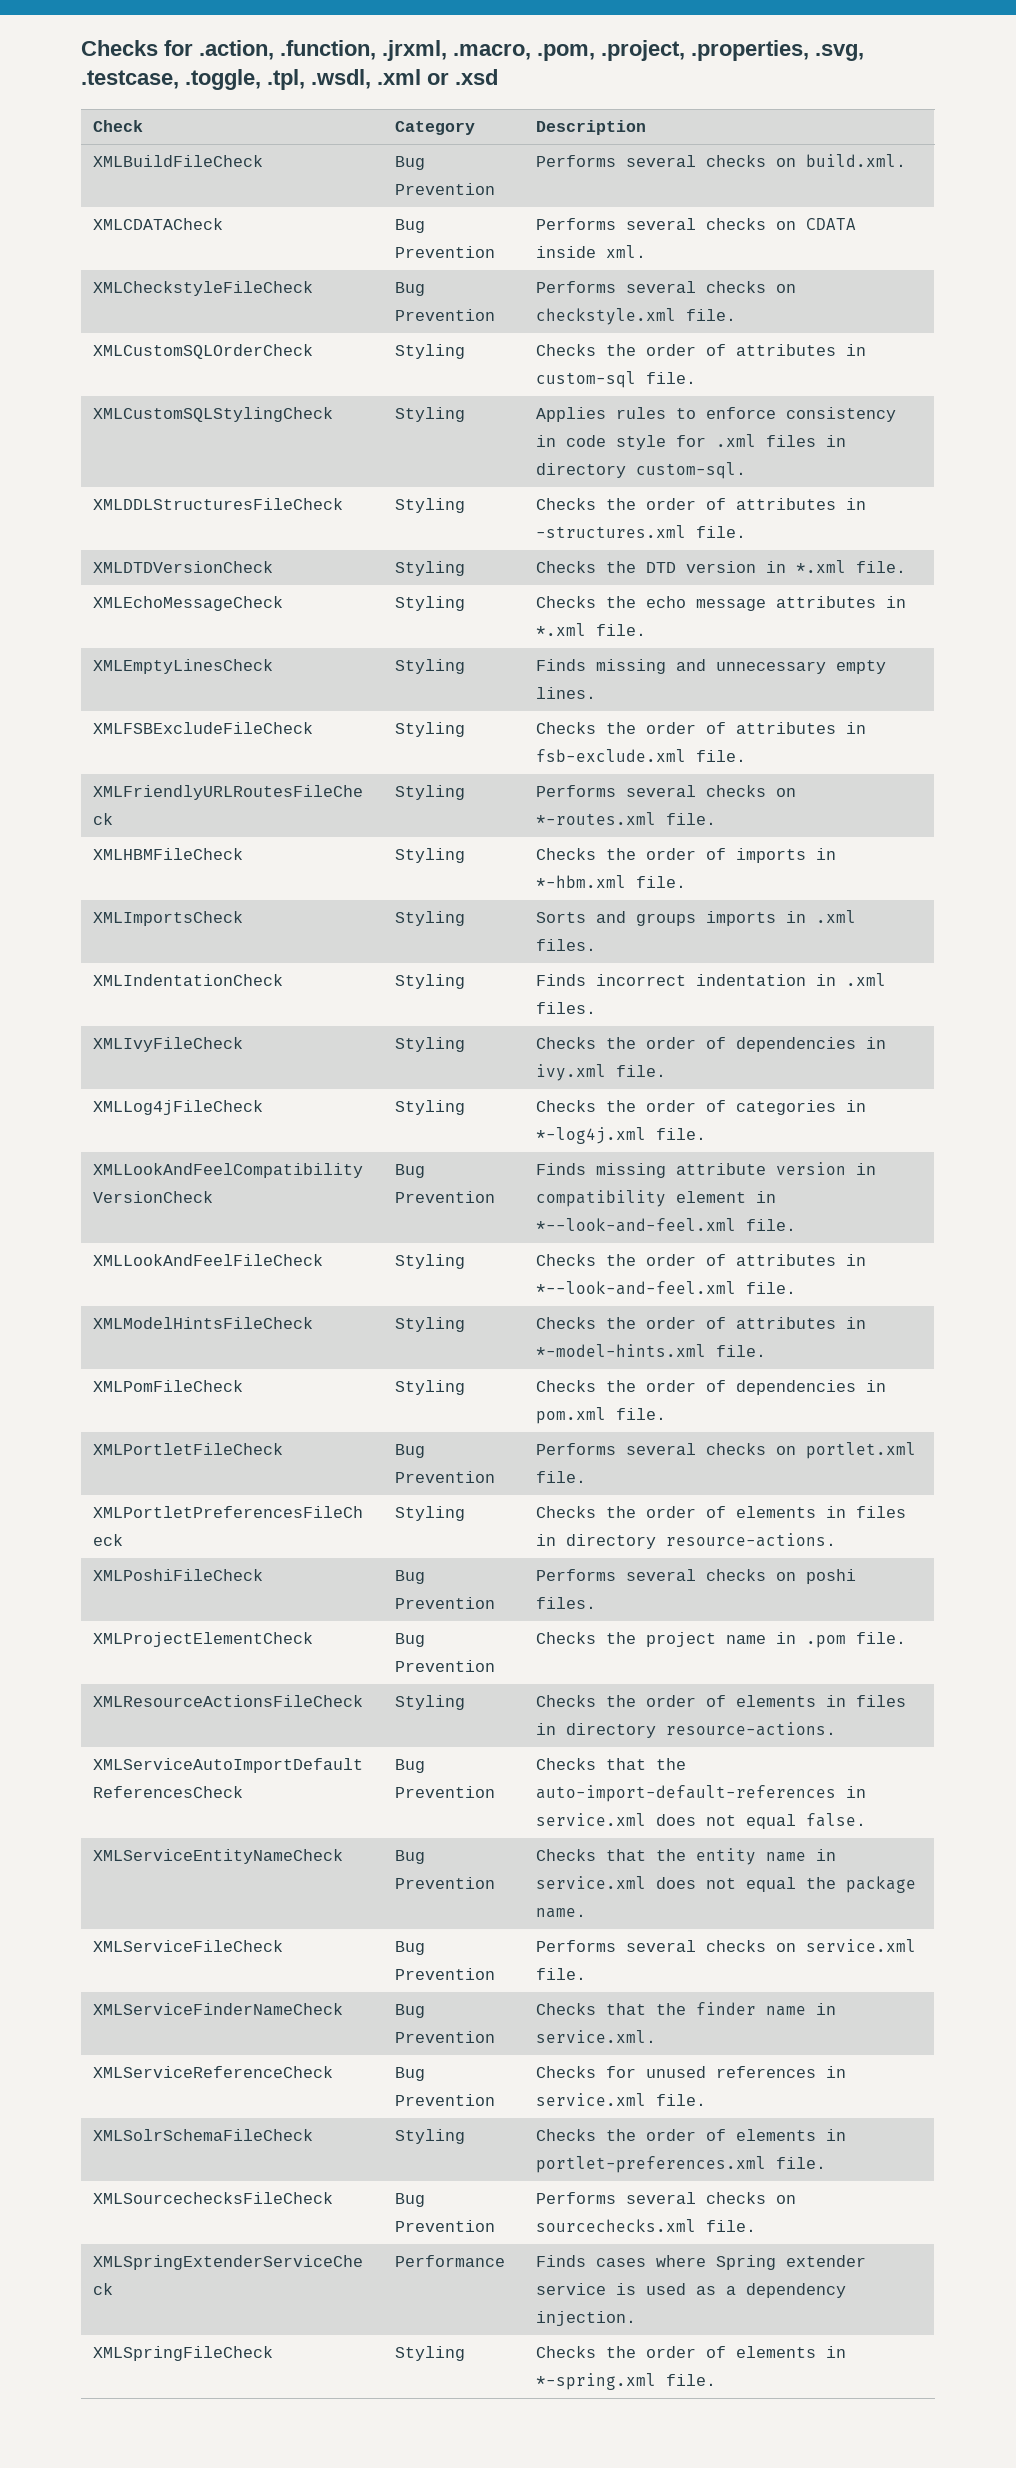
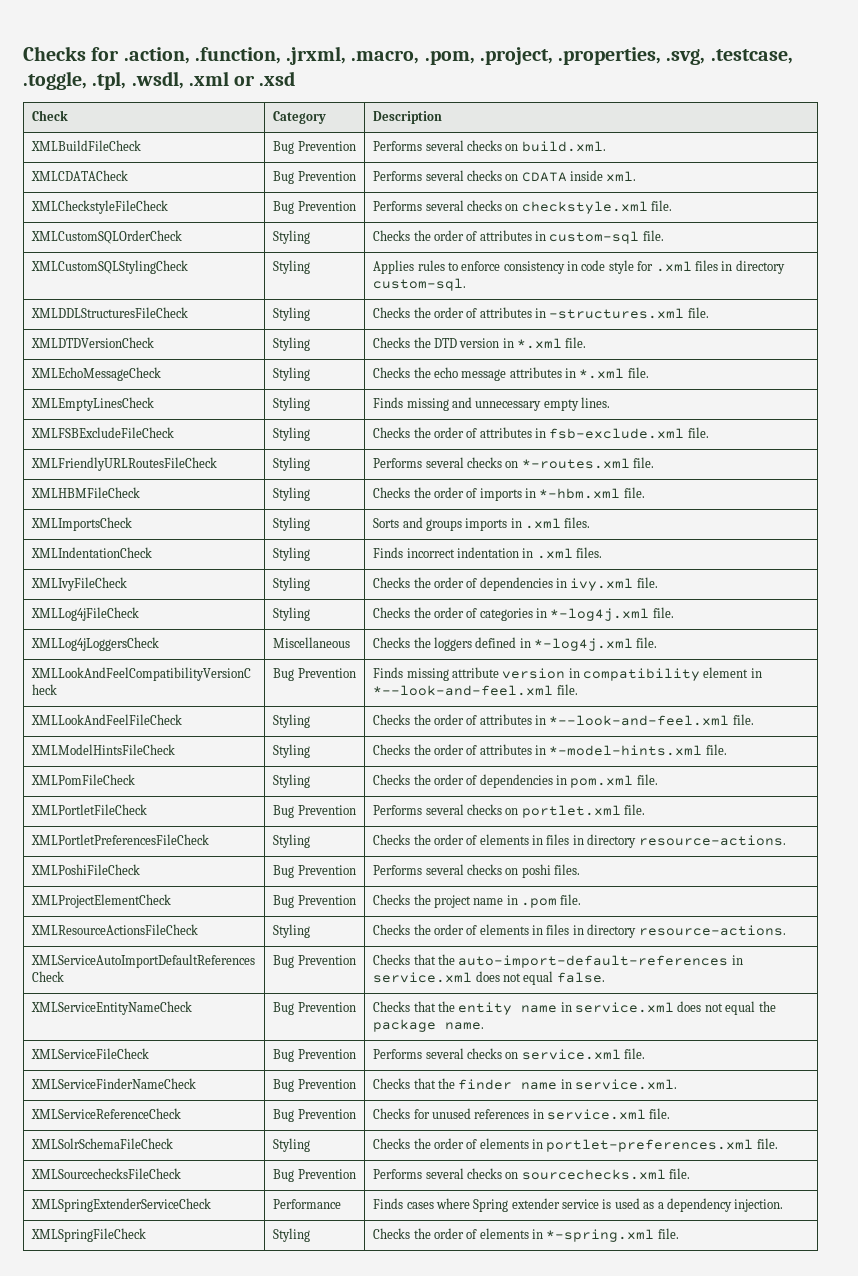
+ XMLLog4jLoggersCheck | Miscellaneous | Checks the loggers defined in *-log4j.xml file.

